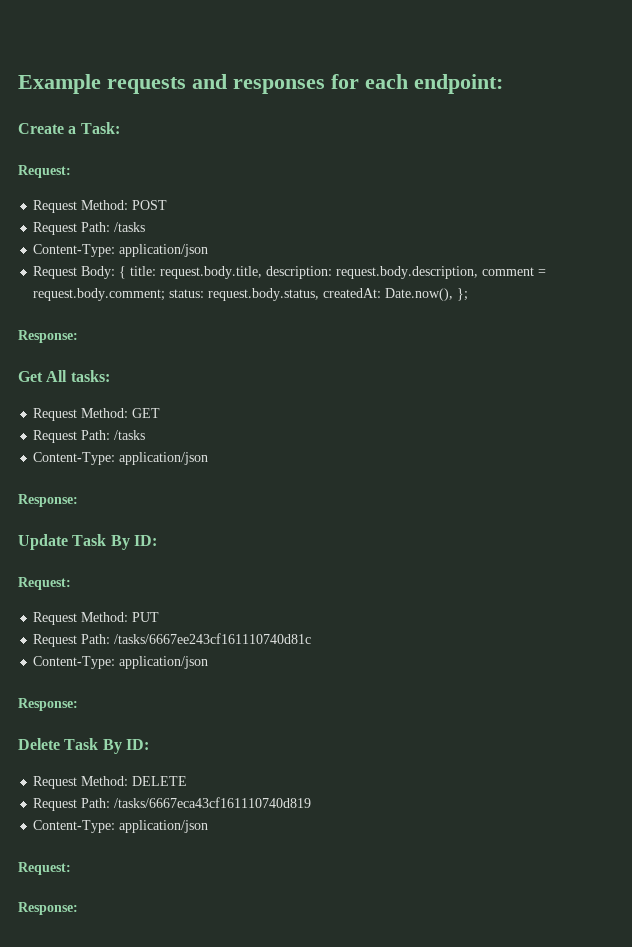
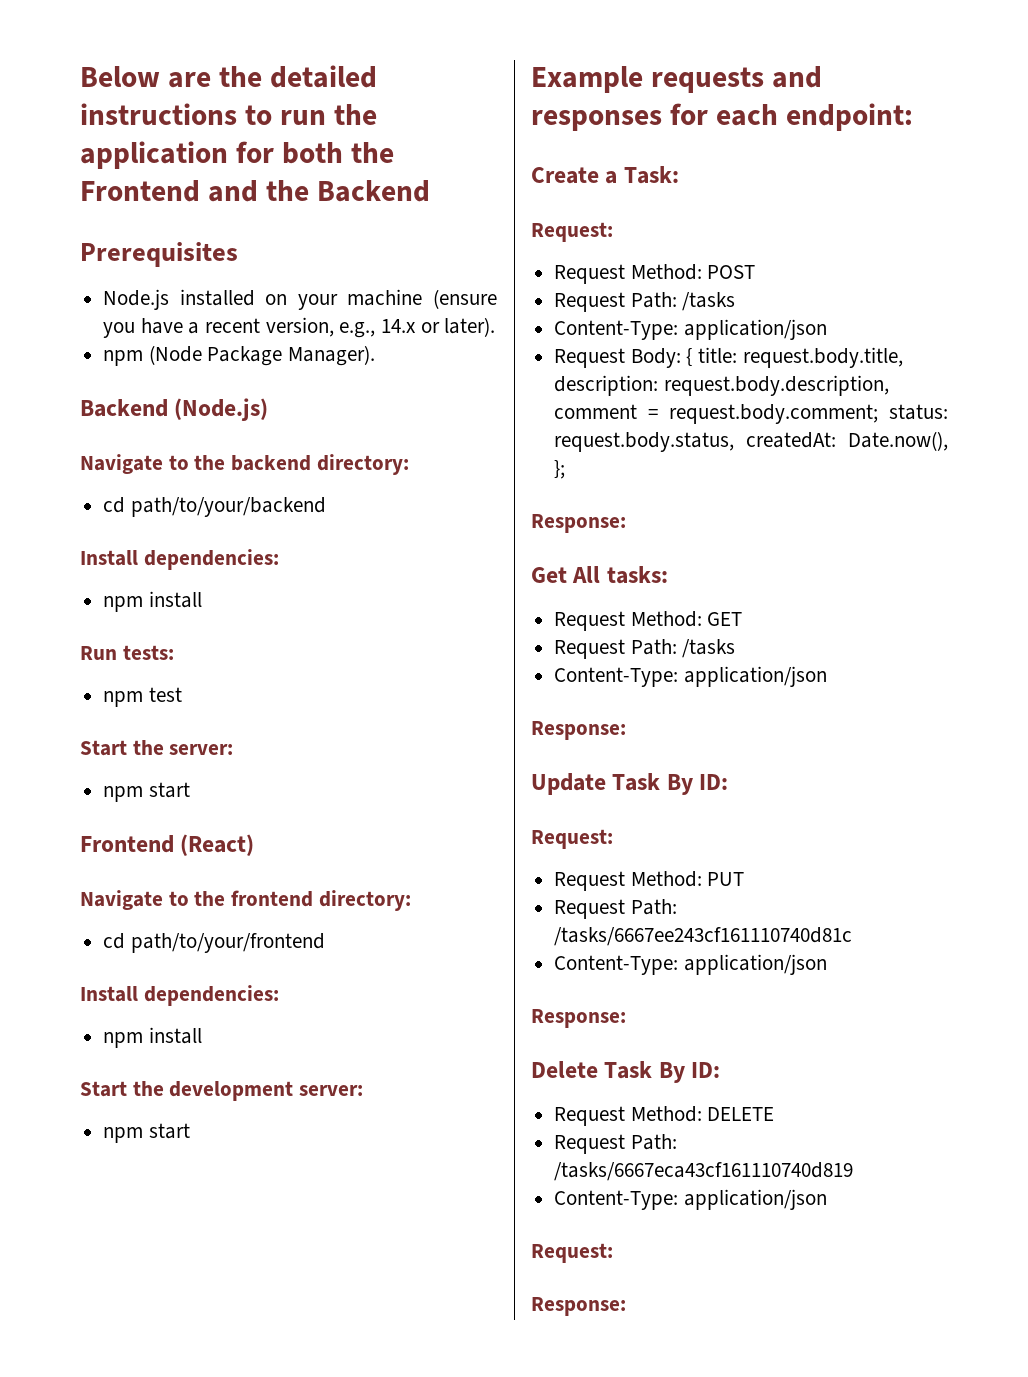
+ Below are the detailed instructions to run the application for both the Frontend and the Backend
+ Prerequisites
+ Node.js installed on your machine (ensure you have a recent version, e.g., 14.x or later).
+ npm (Node Package Manager).
+ Backend (Node.js)
+ Navigate to the backend directory:
+ cd path/to/your/backend
+ Install dependencies:
+ npm install
+ Run tests:
+ npm test
+ Start the server:
+ npm start
+ Frontend (React)
+ Navigate to the frontend directory:
+ cd path/to/your/frontend
+ Install dependencies:
+ npm install
+ Start the development server:
+ npm start

